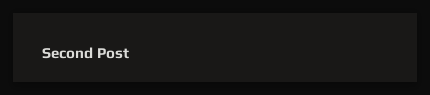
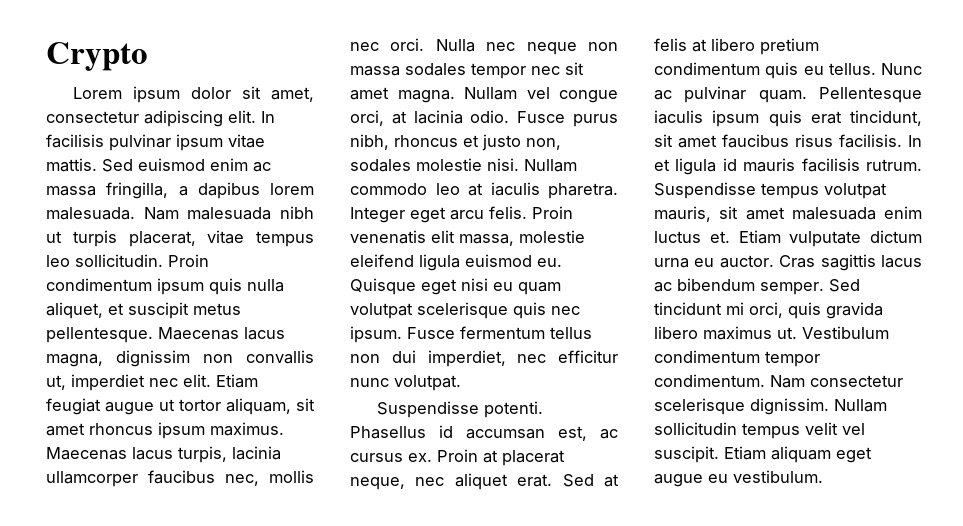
- Second Post
+ Crypto
+ Lorem ipsum dolor sit amet, consectetur adipiscing elit. In facilisis pulvinar ipsum vitae mattis. Sed euismod enim ac massa fringilla, a dapibus lorem malesuada. Nam malesuada nibh ut turpis placerat, vitae tempus leo sollicitudin. Proin condimentum ipsum quis nulla aliquet, et suscipit metus pellentesque. Maecenas lacus magna, dignissim non convallis ut, imperdiet nec elit. Etiam feugiat augue ut tortor aliquam, sit amet rhoncus ipsum maximus. Maecenas lacus turpis, lacinia ullamcorper faucibus nec, mollis nec orci. Nulla nec neque non massa sodales tempor nec sit amet magna. Nullam vel congue orci, at lacinia odio. Fusce purus nibh, rhoncus et justo non, sodales molestie nisi. Nullam commodo leo at iaculis pharetra. Integer eget arcu felis. Proin venenatis elit massa, molestie eleifend ligula euismod eu. Quisque eget nisi eu quam volutpat scelerisque quis nec ipsum. Fusce fermentum tellus non dui imperdiet, nec efficitur nunc volutpat.
+ Suspendisse potenti. Phasellus id accumsan est, ac cursus ex. Proin at placerat neque, nec aliquet erat. Sed at felis at libero pretium condimentum quis eu tellus. Nunc ac pulvinar quam. Pellentesque iaculis ipsum quis erat tincidunt, sit amet faucibus risus facilisis. In et ligula id mauris facilisis rutrum. Suspendisse tempus volutpat mauris, sit amet malesuada enim luctus et. Etiam vulputate dictum urna eu auctor. Cras sagittis lacus ac bibendum semper. Sed tincidunt mi orci, quis gravida libero maximus ut. Vestibulum condimentum tempor condimentum. Nam consectetur scelerisque dignissim. Nullam sollicitudin tempus velit vel suscipit. Etiam aliquam eget augue eu vestibulum.

